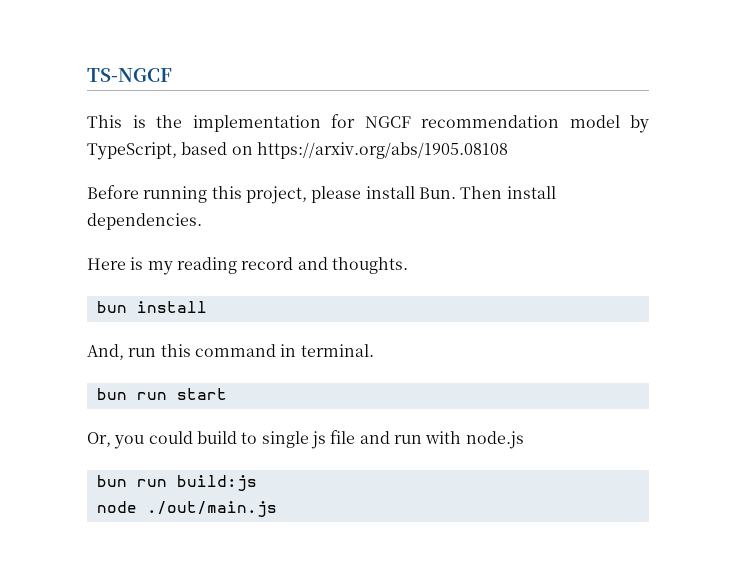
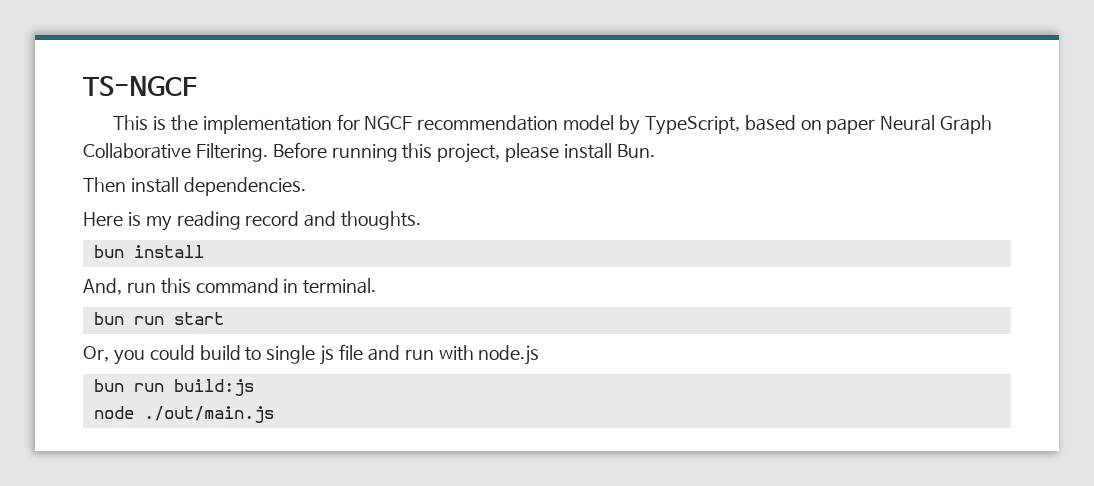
- This is the implementation for NGCF recommendation model by TypeScript, based on https://arxiv.org/abs/1905.08108
- Before running this project, please install Bun. Then install dependencies.
+ This is the implementation for NGCF recommendation model by TypeScript, based on paper Neural Graph Collaborative Filtering. Before running this project, please install Bun.
+ Then install dependencies.

